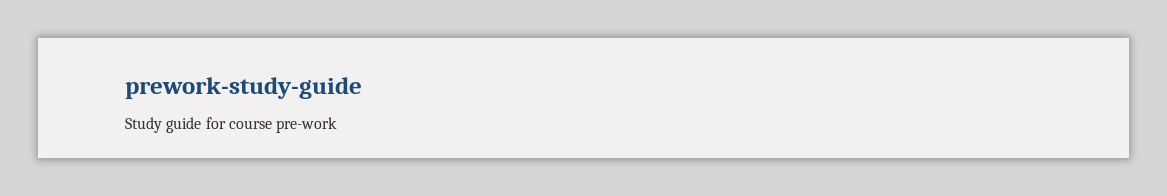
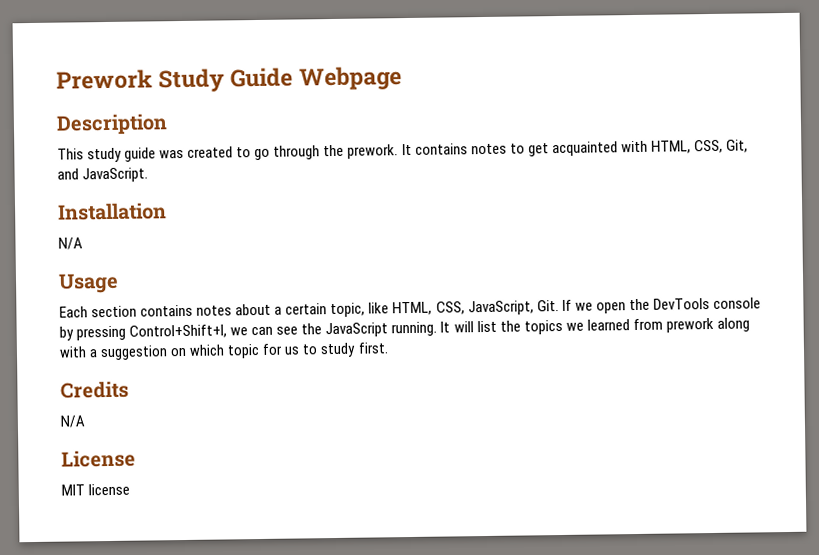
- prework-study-guide
- Study guide for course pre-work
+ Prework Study Guide Webpage
+ Description
+ This study guide was created to go through the prework. It contains notes to get acquainted with HTML, CSS, Git, and JavaScript.
+ Installation
+ N/A
+ Usage
+ Each section contains notes about a certain topic, like HTML, CSS, JavaScript, Git. If we open the DevTools console by pressing Control+Shift+I, we can see the JavaScript running. It will list the topics we learned from prework along with a suggestion on which topic for us to study first.
+ Credits
+ N/A
+ License
+ MIT license

